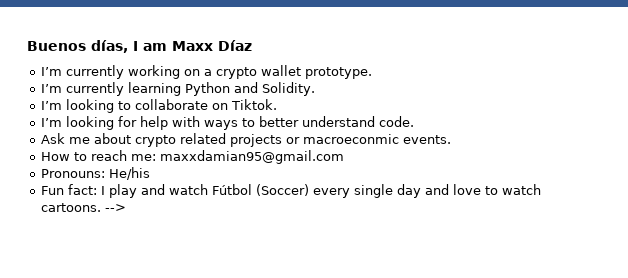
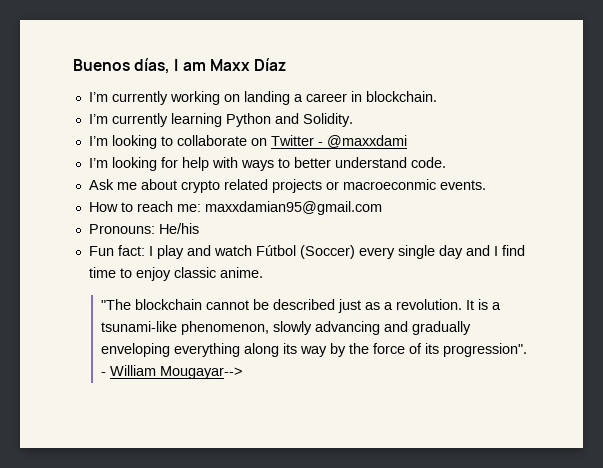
- I’m currently working on a crypto wallet prototype.
+ I’m currently working on landing a career in blockchain.
- I’m looking to collaborate on Tiktok.
+ I’m looking to collaborate on Twitter - @maxxdami
- Fun fact: I play and watch Fútbol (Soccer) every single day and love to watch cartoons. -->
+ Fun fact: I play and watch Fútbol (Soccer) every single day and I find time to enjoy classic anime.
+ "The blockchain cannot be described just as a revolution. It is a tsunami-like phenomenon, slowly advancing and gradually enveloping everything along its way by the force of its progression". - William Mougayar-->

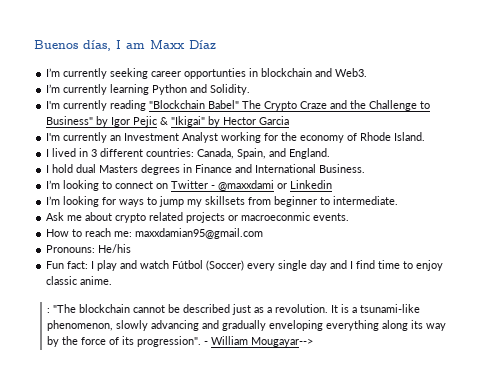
- I’m currently working on landing a career in blockchain.
+ I’m currently seeking career opportunties in blockchain and Web3.
+ I'm currently reading "Blockchain Babel" The Crypto Craze and the Challenge to Business" by Igor Pejic & "Ikigai" by Hector Garcia
+ I'm currently an Investment Analyst working for the economy of Rhode Island.
+ I lived in 3 different countries: Canada, Spain, and England.
+ I hold dual Masters degrees in Finance and International Business.
- I’m looking to collaborate on Twitter - @maxxdami
+ I’m looking to connect on Twitter - @maxxdami or Linkedin
- I’m looking for help with ways to better understand code.
+ I’m looking for ways to jump my skillsets from beginner to intermediate.
- "The blockchain cannot be described just as a revolution.
+ : "The blockchain cannot be described just as a revolution.

